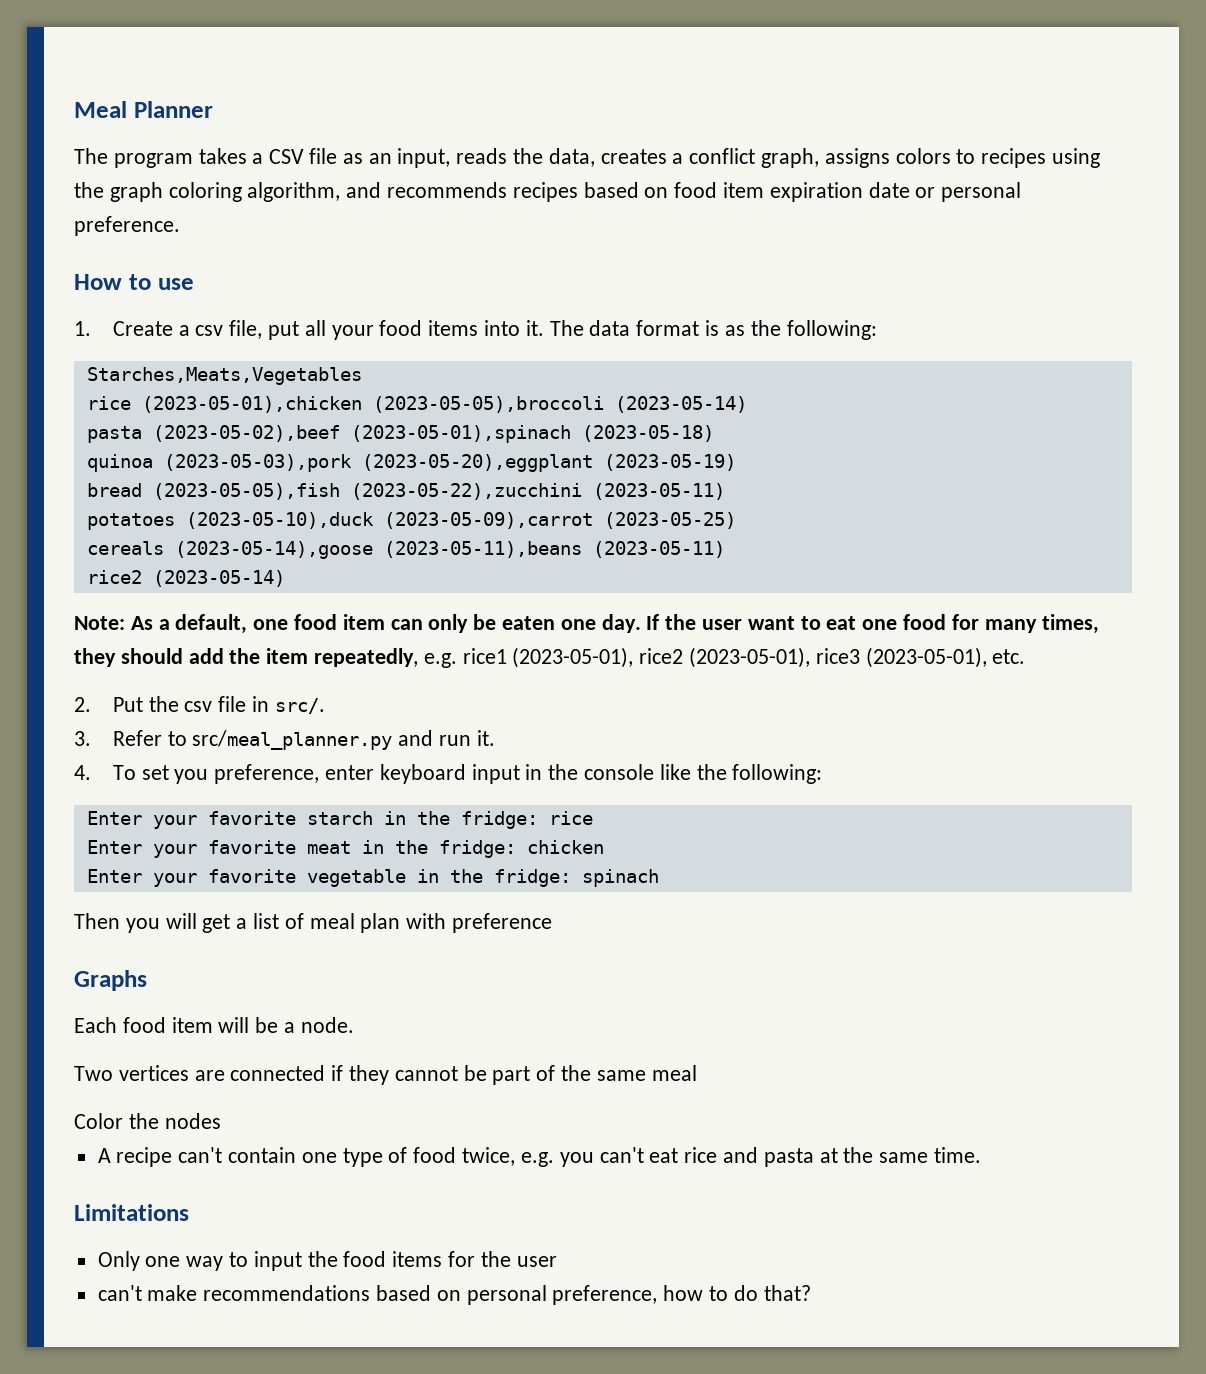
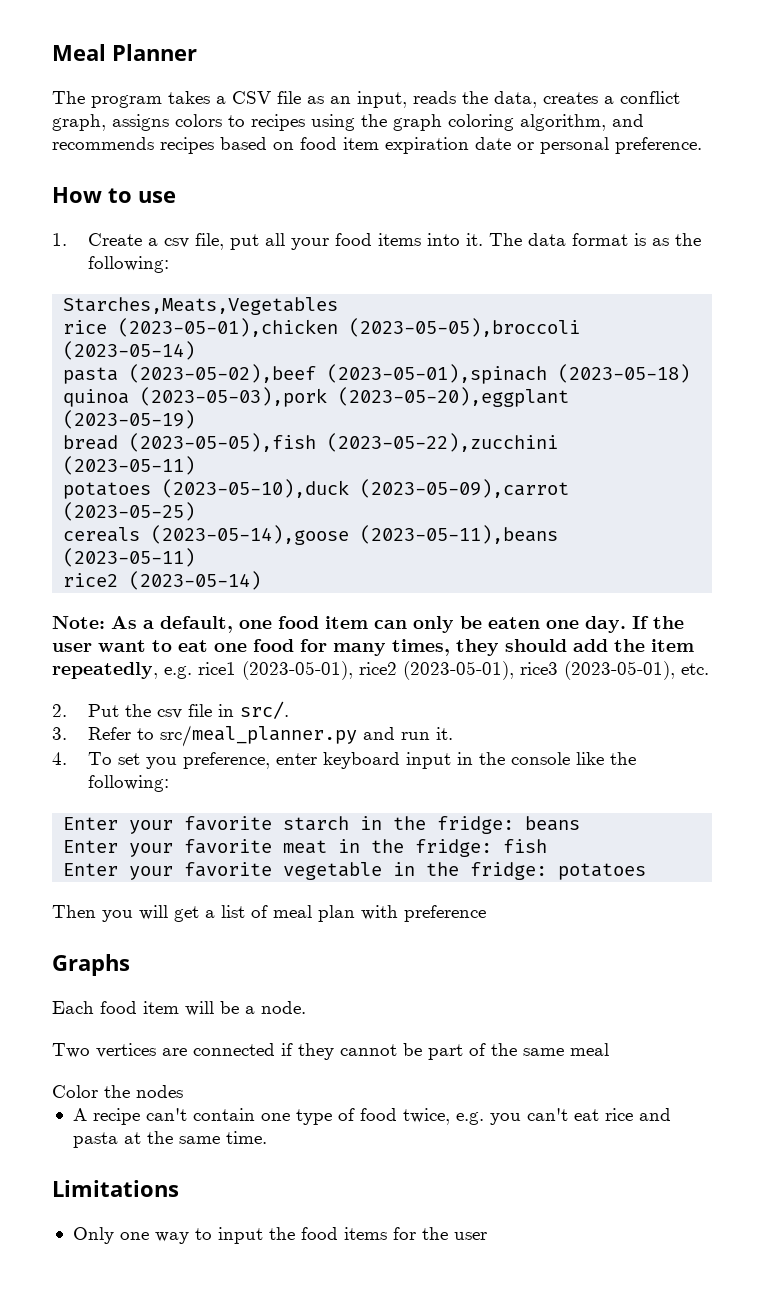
- Enter your favorite starch in the fridge: rice
+ Enter your favorite starch in the fridge: beans
- Enter your favorite meat in the fridge: chicken
+ Enter your favorite meat in the fridge: fish
- Enter your favorite vegetable in the fridge: spinach
+ Enter your favorite vegetable in the fridge: potatoes
- can't make recommendations based on personal preference, how to do that?

